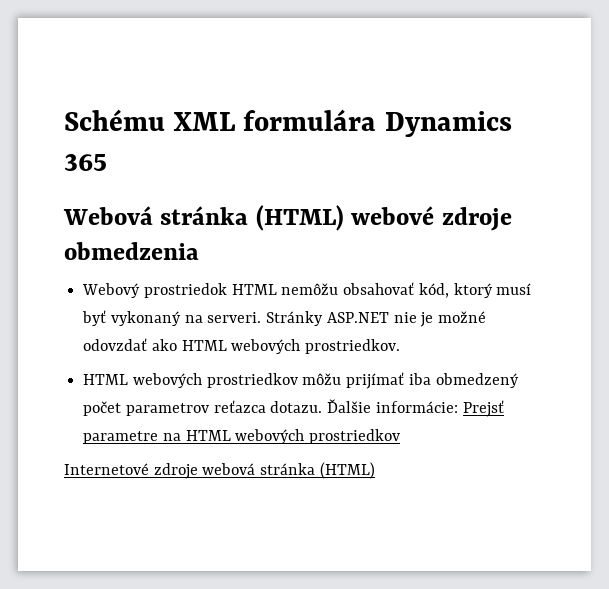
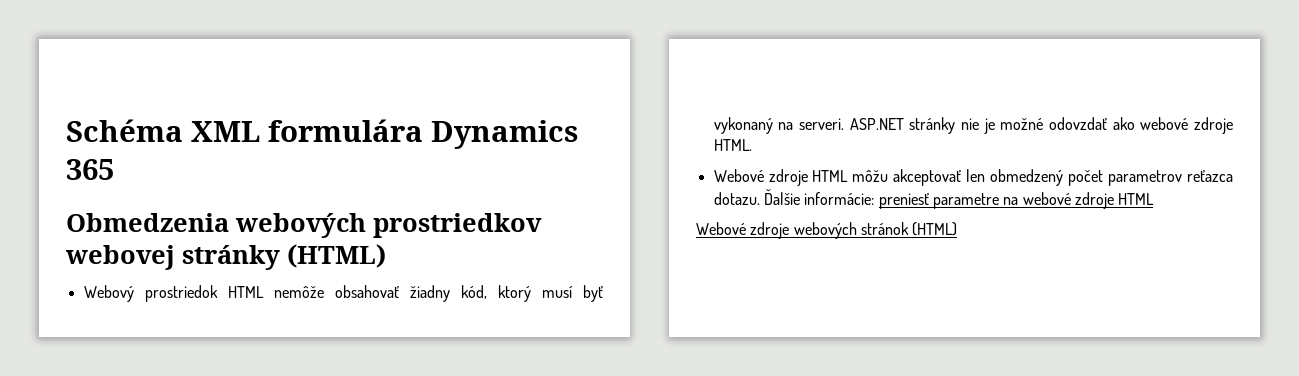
- Schému XML formulára Dynamics 365
+ Schéma XML formulára Dynamics 365
- Webová stránka (HTML) webové zdroje obmedzenia
+ Obmedzenia webových prostriedkov webovej stránky (HTML)
- Webový prostriedok HTML nemôžu obsahovať kód, ktorý musí byť vykonaný na serveri.
+ Webový prostriedok HTML nemôže obsahovať žiadny kód, ktorý musí byť vykonaný na serveri.
- Stránky ASP.NET nie je možné odovzdať ako HTML webových prostriedkov.
- HTML webových prostriedkov môžu prijímať iba obmedzený počet parametrov reťazca dotazu.
+ ASP.NET stránky nie je možné odovzdať ako webové zdroje HTML.
+ Webové zdroje HTML môžu akceptovať len obmedzený počet parametrov reťazca dotazu.
- Ďalšie informácie: Prejsť parametre na HTML webových prostriedkov
- Internetové zdroje webová stránka (HTML)
+ Ďalšie informácie: preniesť parametre na webové zdroje HTML
+ Webové zdroje webových stránok (HTML)

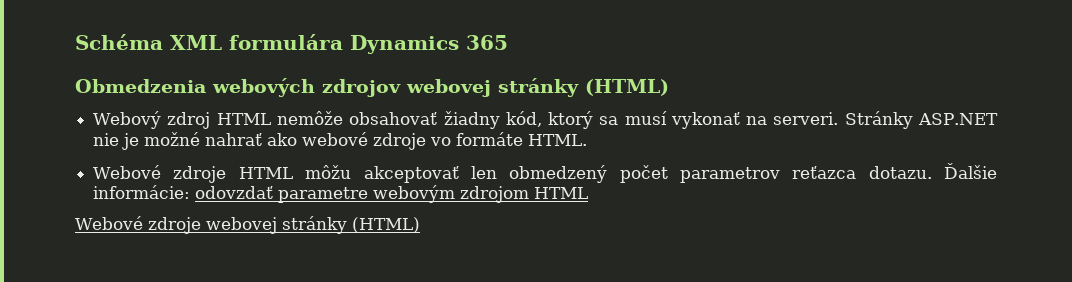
- Obmedzenia webových prostriedkov webovej stránky (HTML)
+ Obmedzenia webových zdrojov webovej stránky (HTML)
- Webový prostriedok HTML nemôže obsahovať žiadny kód, ktorý musí byť vykonaný na serveri. ASP.NET stránky nie je možné odovzdať ako webové zdroje HTML.
+ Webový zdroj HTML nemôže obsahovať žiadny kód, ktorý sa musí vykonať na serveri. Stránky ASP.NET nie je možné nahrať ako webové zdroje vo formáte HTML.
- Ďalšie informácie: preniesť parametre na webové zdroje HTML
+ Ďalšie informácie: odovzdať parametre webovým zdrojom HTML
- Webové zdroje webových stránok (HTML)
+ Webové zdroje webovej stránky (HTML)

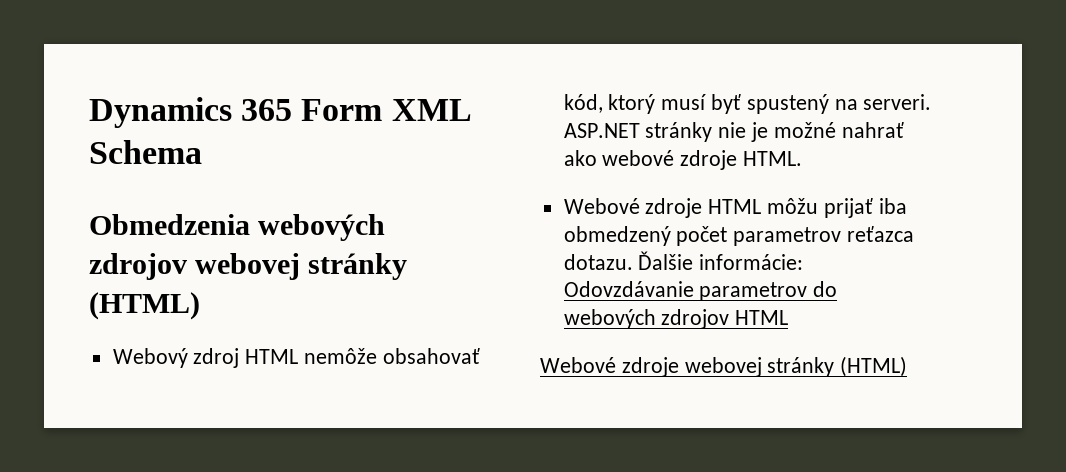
- Schéma XML formulára Dynamics 365
+ Dynamics 365 Form XML Schema
- Webový zdroj HTML nemôže obsahovať žiadny kód, ktorý sa musí vykonať na serveri. Stránky ASP.NET nie je možné nahrať ako webové zdroje vo formáte HTML.
+ Webový zdroj HTML nemôže obsahovať kód, ktorý musí byť spustený na serveri. ASP.NET stránky nie je možné nahrať ako webové zdroje HTML.
- Webové zdroje HTML môžu akceptovať len obmedzený počet parametrov reťazca dotazu.
+ Webové zdroje HTML môžu prijať iba obmedzený počet parametrov reťazca dotazu.
- Ďalšie informácie: odovzdať parametre webovým zdrojom HTML
+ Ďalšie informácie: Odovzdávanie parametrov do webových zdrojov HTML

